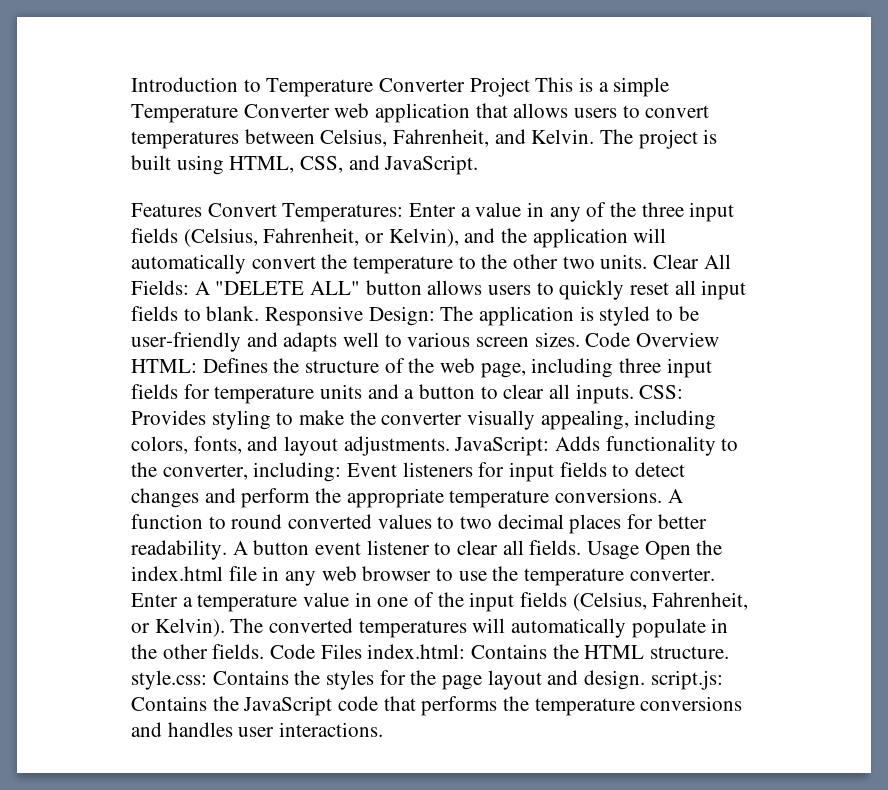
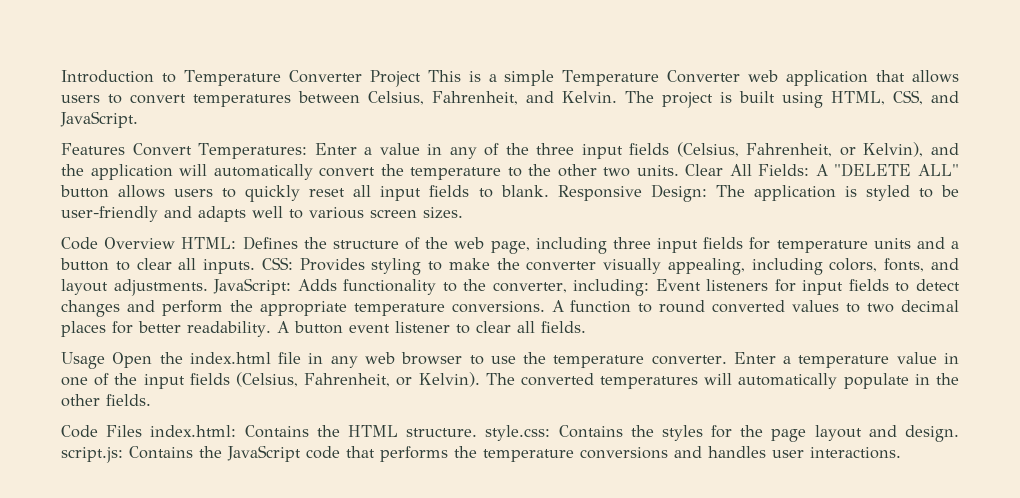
- Responsive Design: The application is styled to be user-friendly and adapts well to various screen sizes. Code Overview HTML: Defines the structure of the web page, including three input fields for temperature units and a button to clear all inputs.
+ Responsive Design: The application is styled to be user-friendly and adapts well to various screen sizes.
+ Code Overview HTML: Defines the structure of the web page, including three input fields for temperature units and a button to clear all inputs.
- A button event listener to clear all fields. Usage Open the index.html file in any web browser to use the temperature converter.
+ A button event listener to clear all fields.
+ Usage Open the index.html file in any web browser to use the temperature converter.
- The converted temperatures will automatically populate in the other fields. Code Files index.html: Contains the HTML structure. style.css: Contains the styles for the page layout and design. script.js: Contains the JavaScript code that performs the temperature conversions and handles user interactions.
+ The converted temperatures will automatically populate in the other fields.
+ Code Files index.html: Contains the HTML structure. style.css: Contains the styles for the page layout and design. script.js: Contains the JavaScript code that performs the temperature conversions and handles user interactions.

